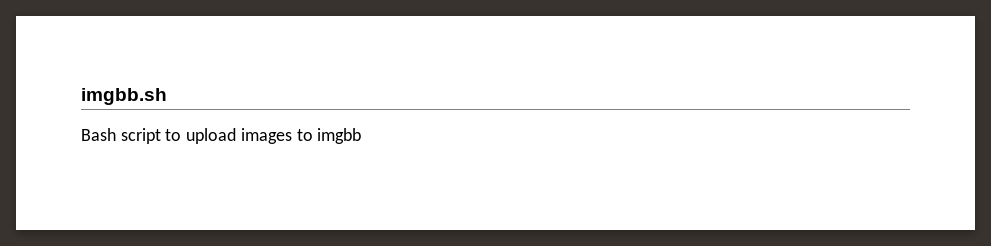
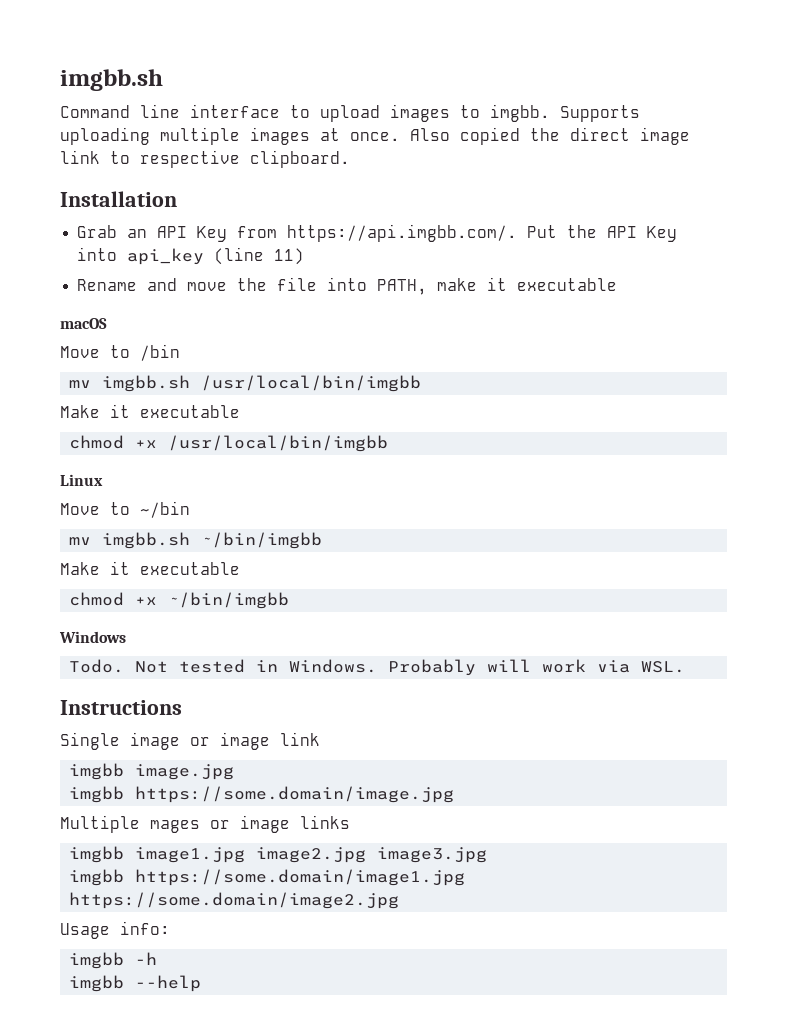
- Bash script to upload images to imgbb
+ Command line interface to upload images to imgbb. Supports uploading multiple images at once. Also copied the direct image link to respective clipboard.
+ Installation
+ Grab an API Key from https://api.imgbb.com/. Put the API Key into api_key (line 11)
+ Rename and move the file into PATH, make it executable
+ macOS
+ Move to /bin
+ mv imgbb.sh /usr/local/bin/imgbb
+ Make it executable
+ chmod +x /usr/local/bin/imgbb
+ Linux
+ Move to ~/bin
+ mv imgbb.sh ~/bin/imgbb
+ Make it executable
+ chmod +x ~/bin/imgbb
+ Windows
+ Todo. Not tested in Windows. Probably will work via WSL.
+ Instructions
+ Single image or image link
+ imgbb image.jpg
+ imgbb https://some.domain/image.jpg
+ Multiple mages or image links
+ imgbb image1.jpg image2.jpg image3.jpg
+ imgbb https://some.domain/image1.jpg https://some.domain/image2.jpg
+ Usage info:
+ imgbb -h
+ imgbb --help

